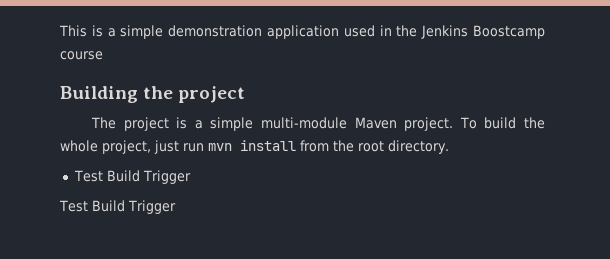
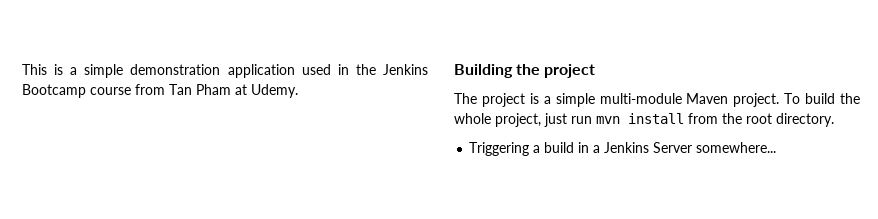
- This is a simple demonstration application used in the Jenkins Boostcamp course
+ This is a simple demonstration application used in the Jenkins Bootcamp course from Tan Pham at Udemy.
  To build the whole project, just run mvn install from the root directory.
- Test Build Trigger
- Test Build Trigger
+ Triggering a build in a Jenkins Server somewhere...

